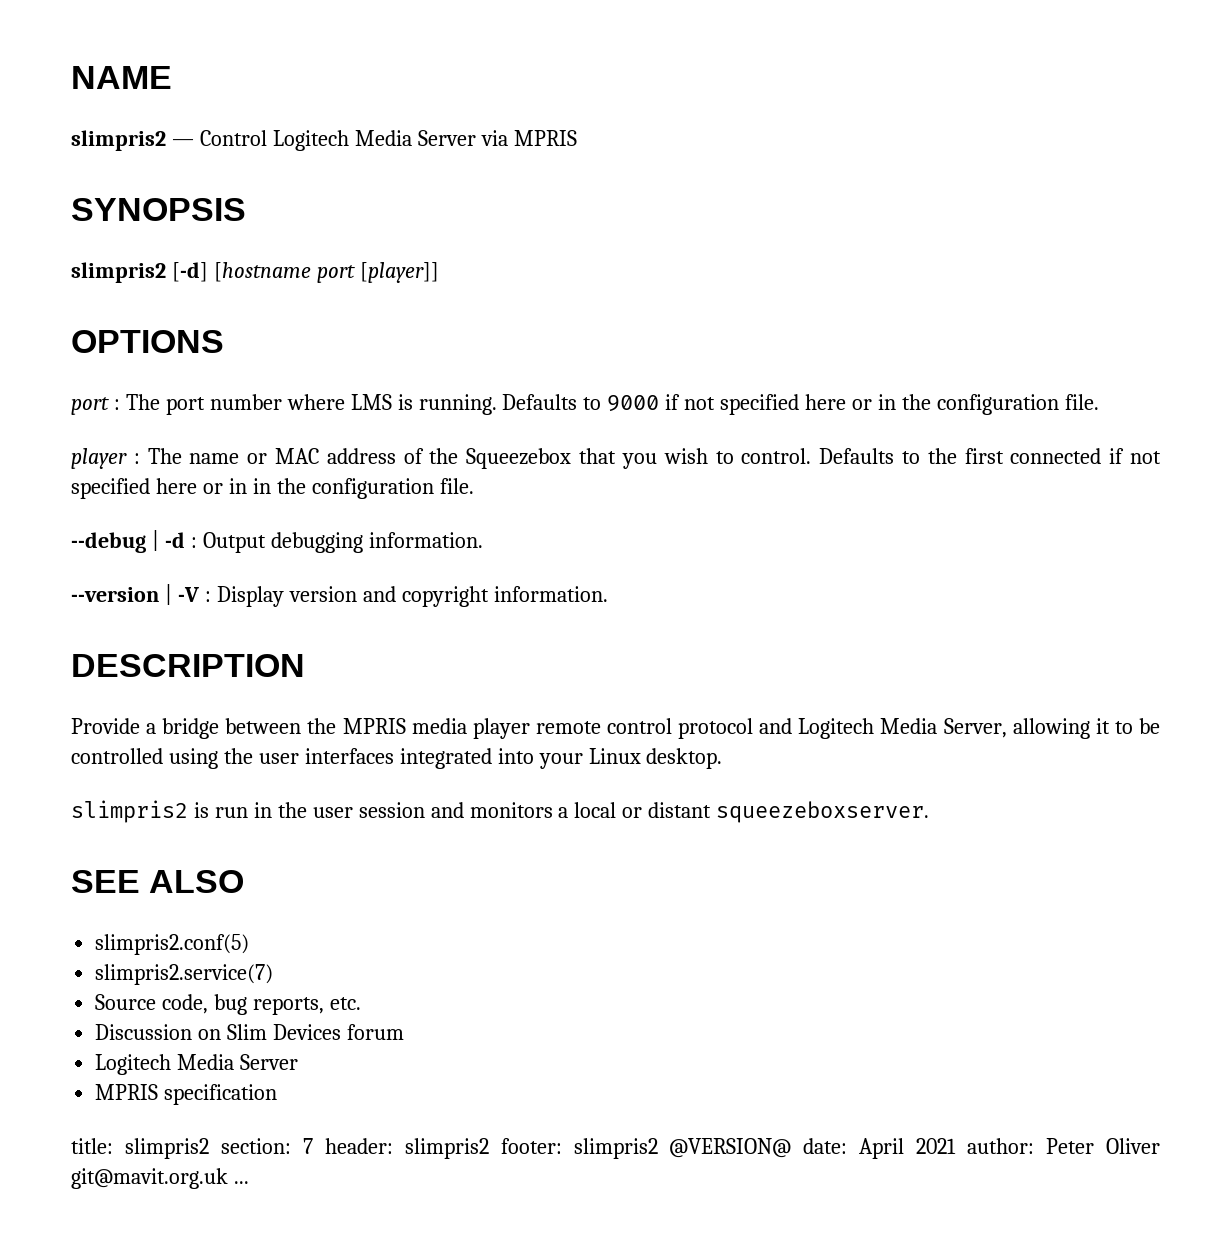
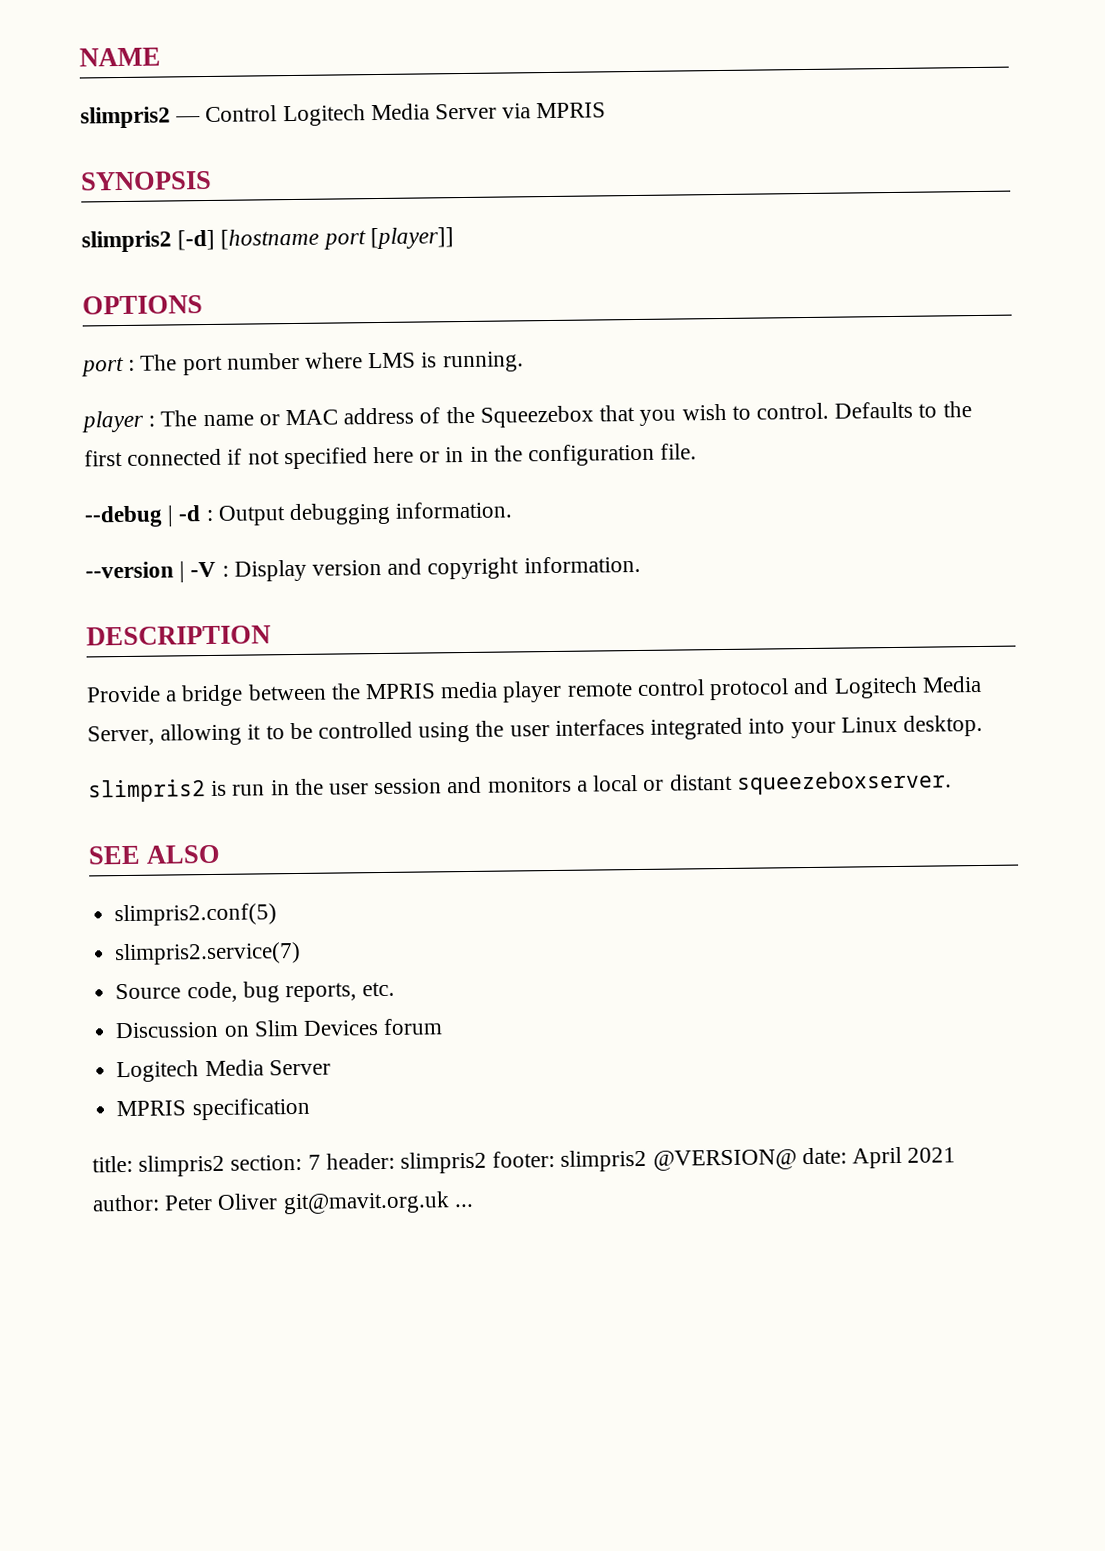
- Defaults to 9000 if not specified here or in the configuration file.

